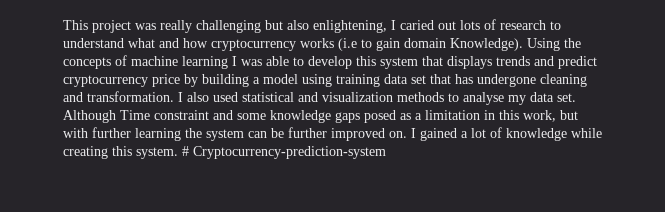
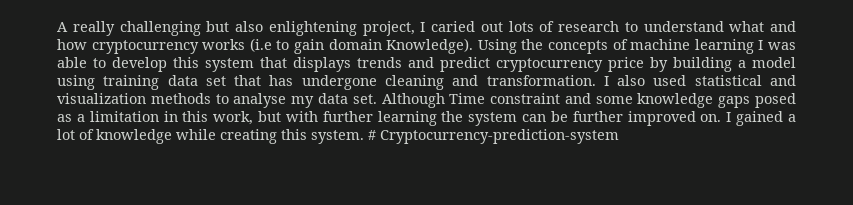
- This project was really challenging but also enlightening, I caried out lots of research to understand what and how cryptocurrency works (i.e to gain domain Knowledge).
+ A really challenging but also enlightening project, I caried out lots of research to understand what and how cryptocurrency works (i.e to gain domain Knowledge).

